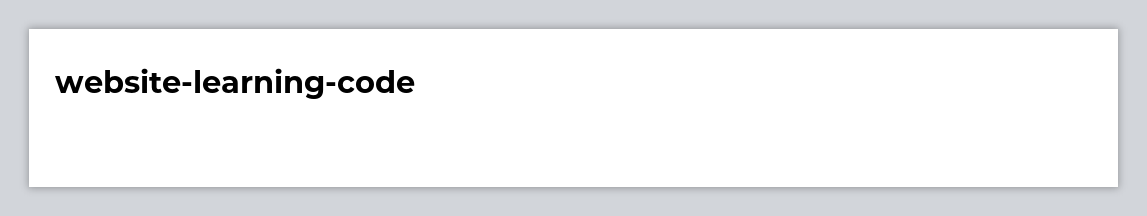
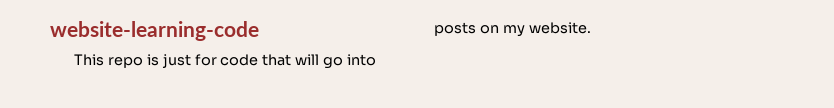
+ This repo is just for code that will go into posts on my website.

